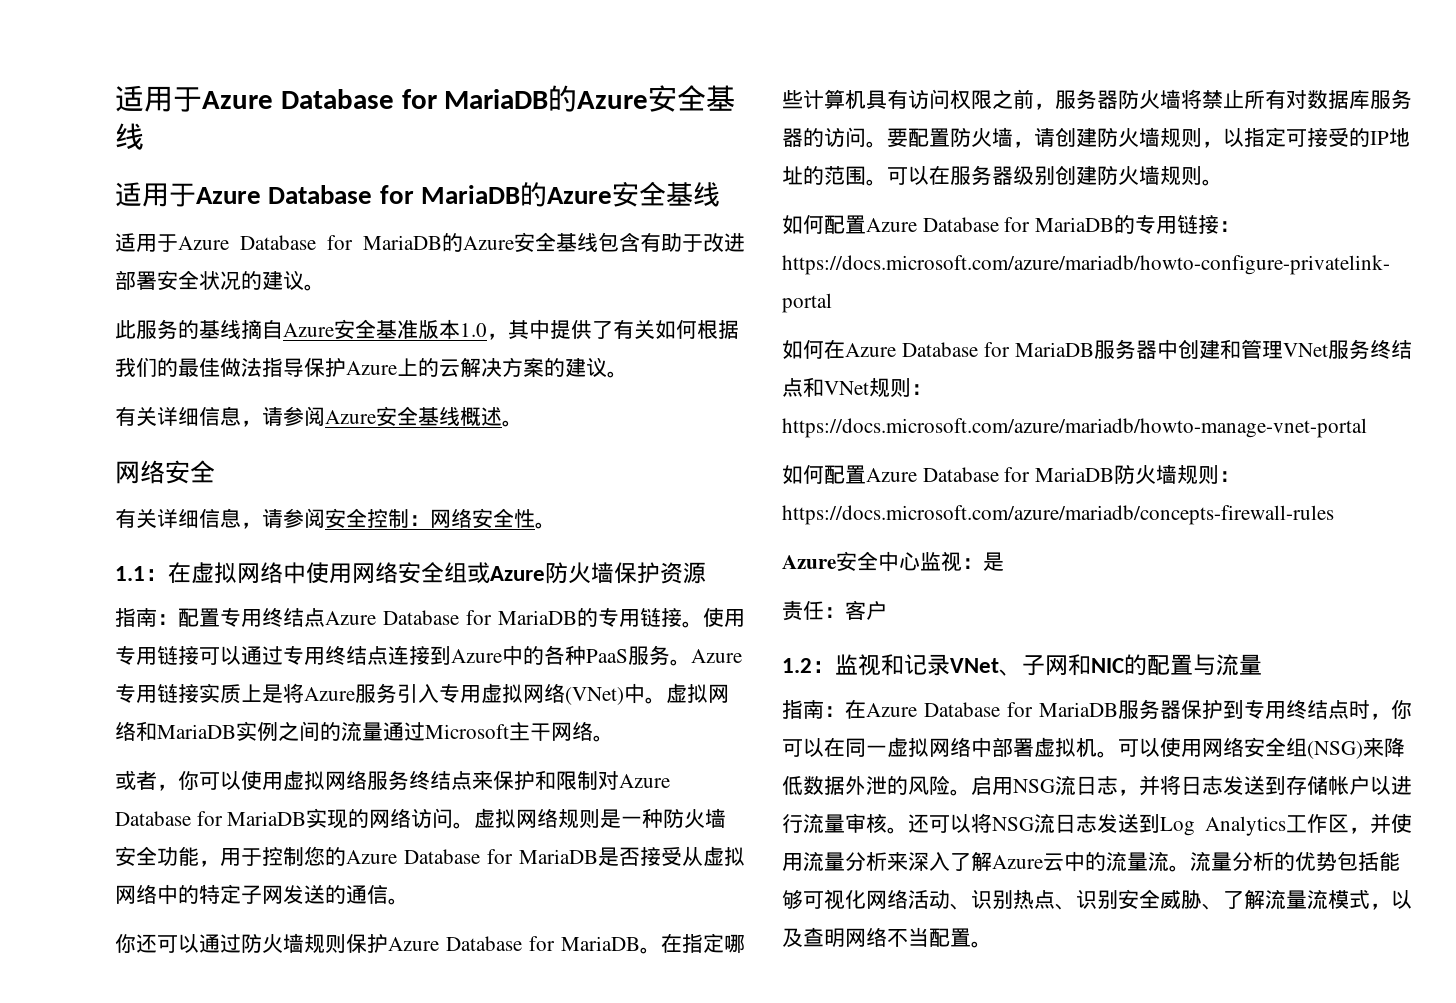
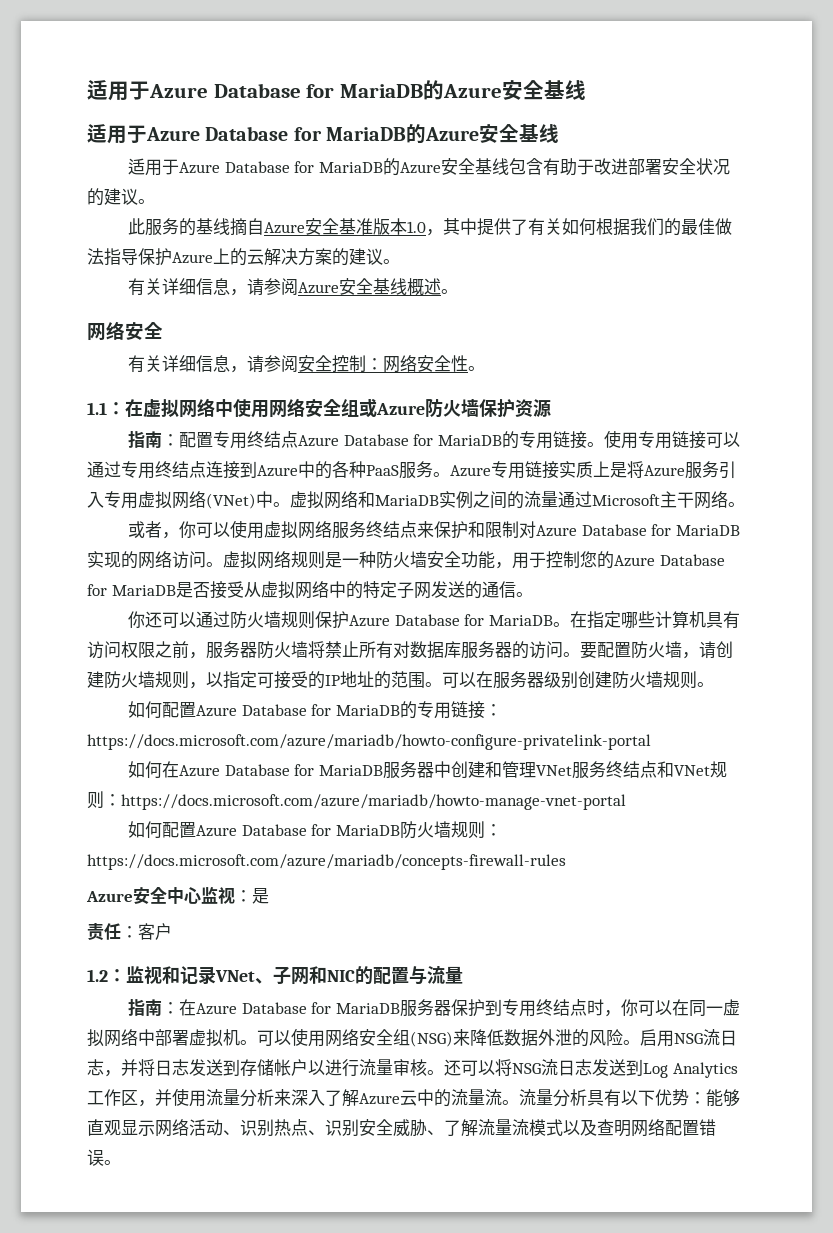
- 流量分析的优势包括能够可视化网络活动、识别热点、识别安全威胁、了解流量流模式，以及查明网络不当配置。
+ 流量分析具有以下优势：能够直观显示网络活动、识别热点、识别安全威胁、了解流量流模式以及查明网络配置错误。

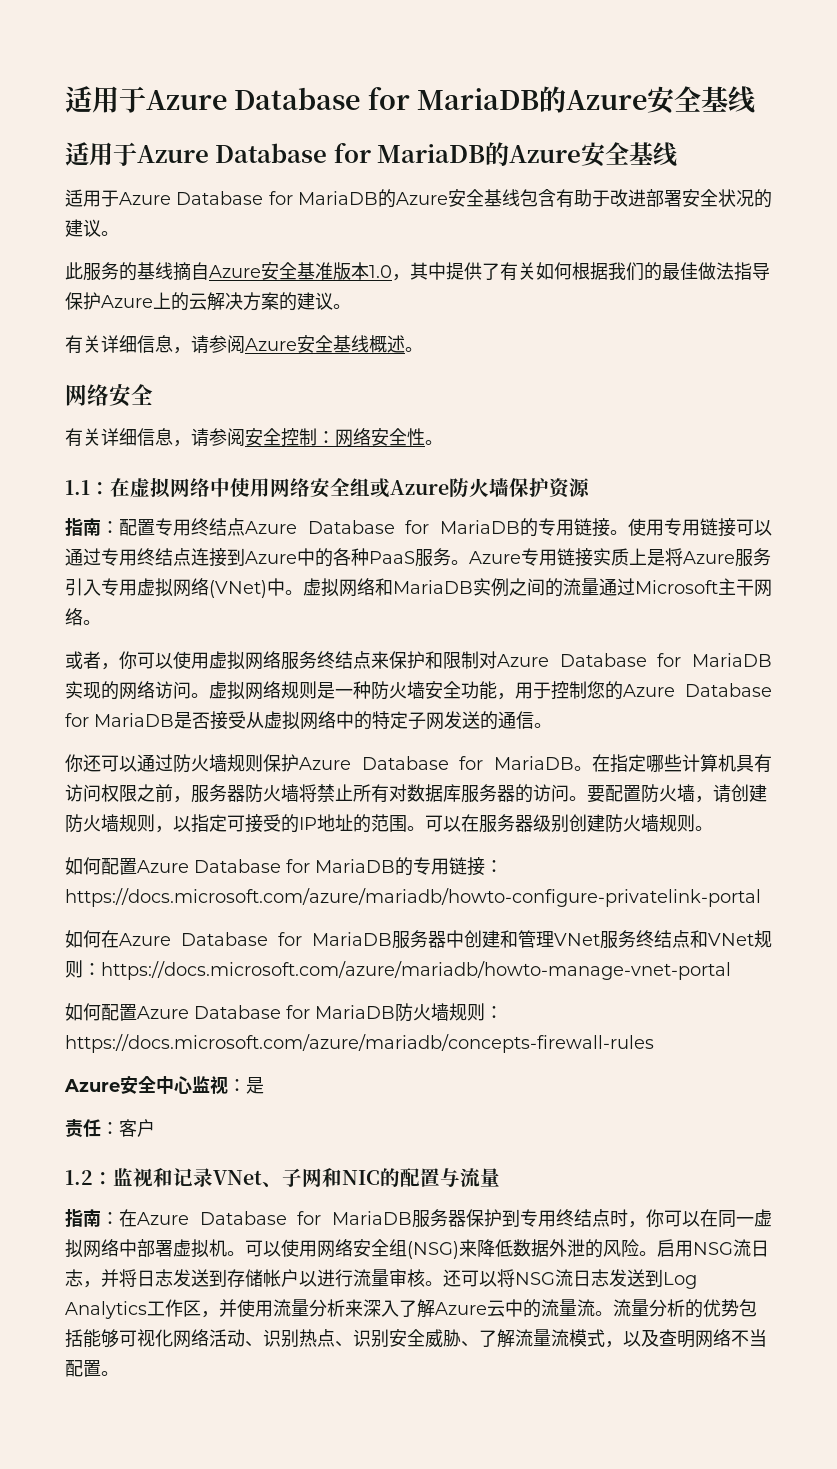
- 流量分析具有以下优势：能够直观显示网络活动、识别热点、识别安全威胁、了解流量流模式以及查明网络配置错误。
+ 流量分析的优势包括能够可视化网络活动、识别热点、识别安全威胁、了解流量流模式，以及查明网络不当配置。

